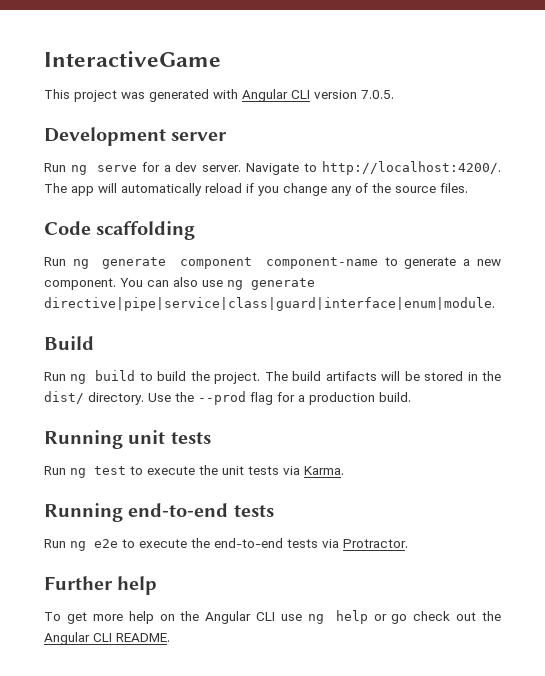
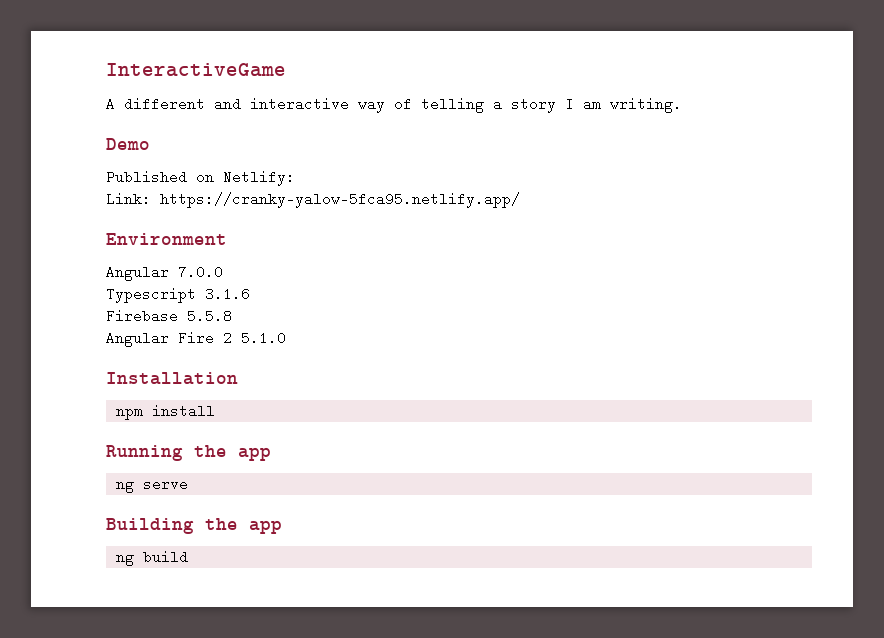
- This project was generated with Angular CLI version 7.0.5.
- Development server
- Run ng serve for a dev server. Navigate to http://localhost:4200/. The app will automatically reload if you change any of the source files.
- Code scaffolding
- Run ng generate component component-name to generate a new component. You can also use ng generate directive|pipe|service|class|guard|interface|enum|module.
- Build
- Run ng build to build the project. The build artifacts will be stored in the dist/ directory. Use the --prod flag for a production build.
- Running unit tests
- Run ng test to execute the unit tests via Karma.
- Running end-to-end tests
- Run ng e2e to execute the end-to-end tests via Protractor.
- Further help
- To get more help on the Angular CLI use ng help or go check out the Angular CLI README.
+ A different and interactive way of telling a story I am writing.
+ Demo
+ Published on Netlify:
+ Link: https://cranky-yalow-5fca95.netlify.app/
+ Environment
+ Angular 7.0.0
+ Typescript 3.1.6
+ Firebase 5.5.8
+ Angular Fire 2 5.1.0
+ Installation
+ npm install
+ Running the app
+ ng serve
+ Building the app
+ ng build

